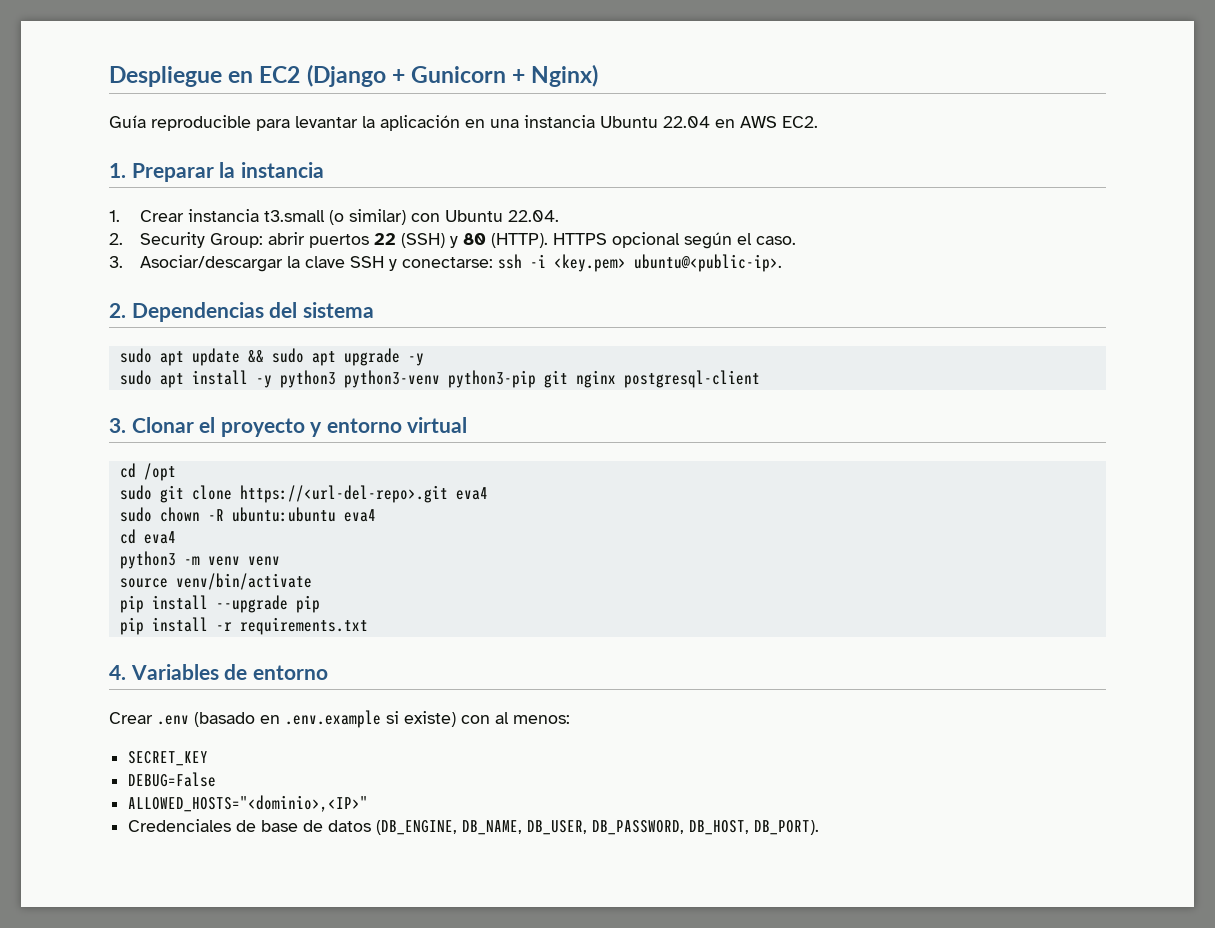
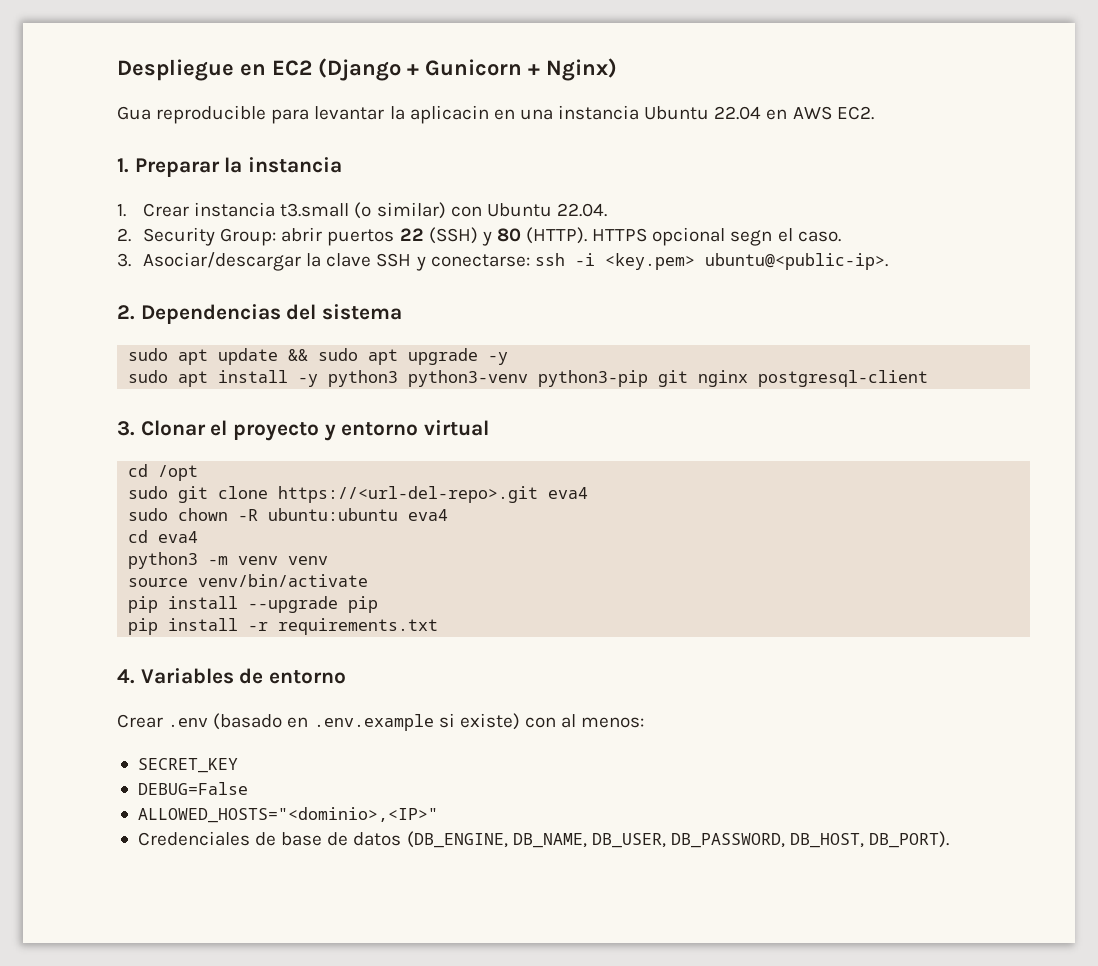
- Guía reproducible para levantar la aplicación en una instancia Ubuntu 22.04 en AWS EC2.
+ Gua reproducible para levantar la aplicacin en una instancia Ubuntu 22.04 en AWS EC2.
- HTTPS opcional según el caso.
+ HTTPS opcional segn el caso.

